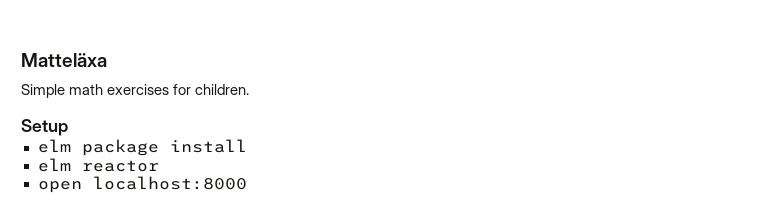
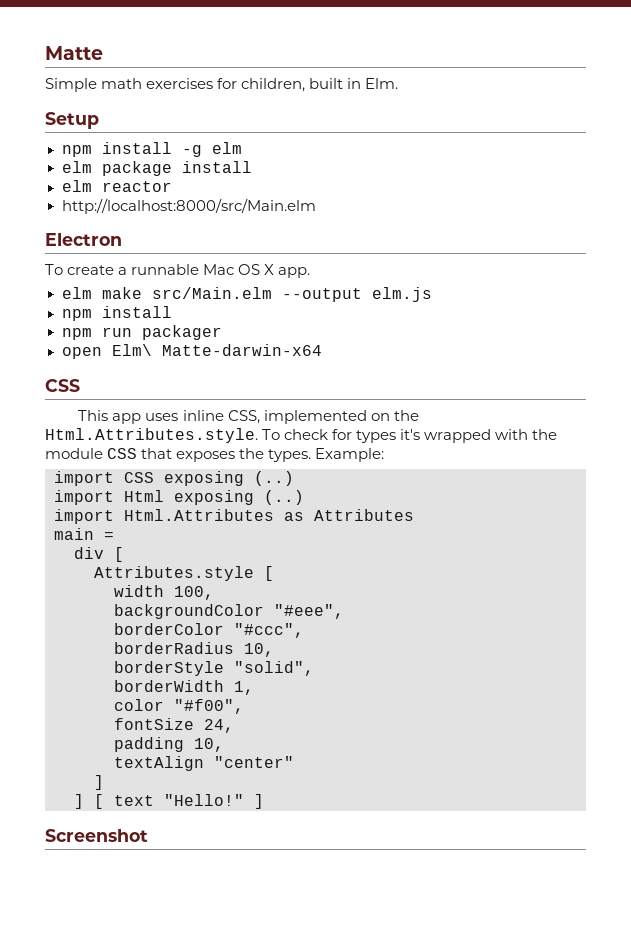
- Matteläxa
+ Matte
- Simple math exercises for children.
+ Simple math exercises for children, built in Elm.
  Setup
+ npm install -g elm
- open localhost:8000
+ http://localhost:8000/src/Main.elm
+ Electron
+ To create a runnable Mac OS X app.
+ elm make src/Main.elm --output elm.js
+ npm install
+ npm run packager
+ open Elm\ Matte-darwin-x64
+ CSS
+ This app uses inline CSS, implemented on the Html.Attributes.style. To check for types it's wrapped with the module CSS that exposes the types. Example:
+ import CSS exposing (..)
+ import Html exposing (..)
+ import Html.Attributes as Attributes
+ main =
+ div [
+ Attributes.style [
+ width 100,
+ backgroundColor "#eee",
+ borderColor "#ccc",
+ borderRadius 10,
+ borderStyle "solid",
+ borderWidth 1,
+ color "#f00",
+ fontSize 24,
+ padding 10,
+ textAlign "center"
+ ]
+ ] [ text "Hello!" ]
+ Screenshot

